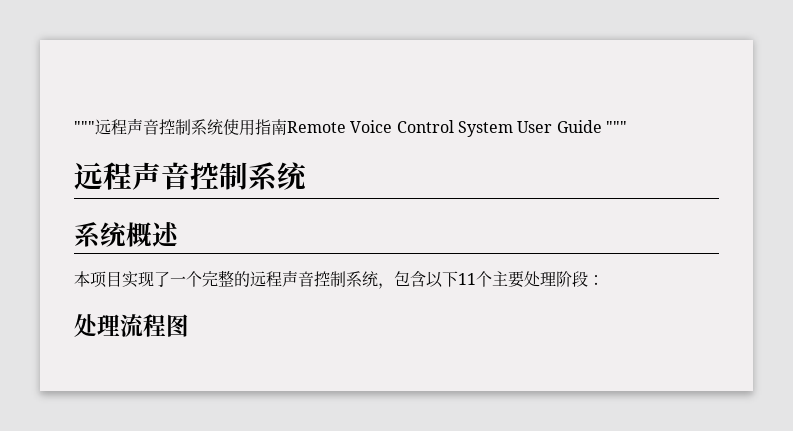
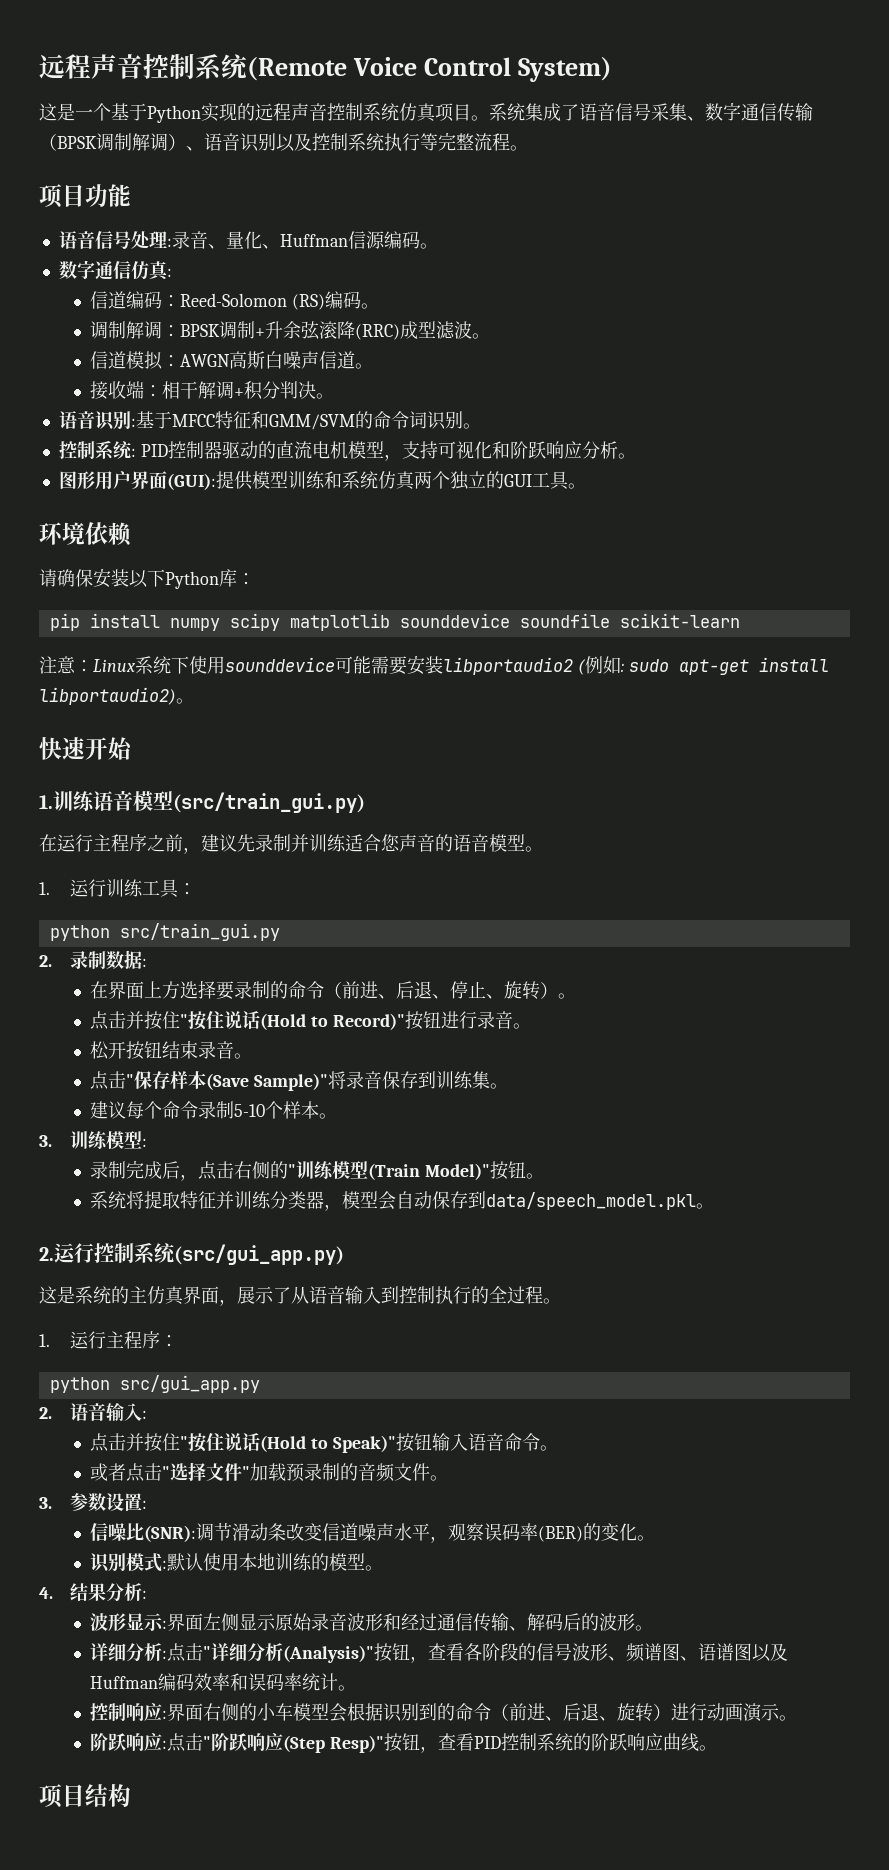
- """远程声音控制系统使用指南Remote Voice Control System User Guide """
- 远程声音控制系统
- 系统概述
- 本项目实现了一个完整的远程声音控制系统，包含以下11个主要处理阶段：
- 处理流程图
+ 远程声音控制系统(Remote Voice Control System)
+ 这是一个基于Python实现的远程声音控制系统仿真项目。系统集成了语音信号采集、数字通信传输（BPSK调制解调）、语音识别以及控制系统执行等完整流程。
+ 项目功能
+ 语音信号处理:录音、量化、Huffman信源编码。
+ 数字通信仿真:
+ 信道编码：Reed-Solomon (RS)编码。
+ 调制解调：BPSK调制+升余弦滚降(RRC)成型滤波。
+ 信道模拟：AWGN高斯白噪声信道。
+ 接收端：相干解调+积分判决。
+ 语音识别:基于MFCC特征和GMM/SVM的命令词识别。
+ 控制系统: PID控制器驱动的直流电机模型，支持可视化和阶跃响应分析。
+ 图形用户界面(GUI):提供模型训练和系统仿真两个独立的GUI工具。
+ 环境依赖
+ 请确保安装以下Python库：
+ pip install numpy scipy matplotlib sounddevice soundfile scikit-learn
+ 注意：Linux系统下使用sounddevice可能需要安装libportaudio2 (例如: sudo apt-get install libportaudio2)。
+ 快速开始
+ 1.训练语音模型(src/train_gui.py)
+ 在运行主程序之前，建议先录制并训练适合您声音的语音模型。
+ 1.运行训练工具：
+ python src/train_gui.py
+ 2.录制数据:
+ 在界面上方选择要录制的命令（前进、后退、停止、旋转）。
+ 点击并按住"按住说话(Hold to Record)"按钮进行录音。
+ 松开按钮结束录音。
+ 点击"保存样本(Save Sample)"将录音保存到训练集。
+ 建议每个命令录制5-10个样本。
+ 3.训练模型:
+ 录制完成后，点击右侧的"训练模型(Train Model)"按钮。
+ 系统将提取特征并训练分类器，模型会自动保存到data/speech_model.pkl。
+ 2.运行控制系统(src/gui_app.py)
+ 这是系统的主仿真界面，展示了从语音输入到控制执行的全过程。
+ 1.运行主程序：
+ python src/gui_app.py
+ 2.语音输入:
+ 点击并按住"按住说话(Hold to Speak)"按钮输入语音命令。
+ 或者点击"选择文件"加载预录制的音频文件。
+ 3.参数设置:
+ 信噪比(SNR):调节滑动条改变信道噪声水平，观察误码率(BER)的变化。
+ 识别模式:默认使用本地训练的模型。
+ 4.结果分析:
+ 波形显示:界面左侧显示原始录音波形和经过通信传输、解码后的波形。
+ 详细分析:点击"详细分析(Analysis)"按钮，查看各阶段的信号波形、频谱图、语谱图以及Huffman编码效率和误码率统计。
+ 控制响应:界面右侧的小车模型会根据识别到的命令（前进、后退、旋转）进行动画演示。
+ 阶跃响应:点击"阶跃响应(Step Resp)"按钮，查看PID控制系统的阶跃响应曲线。
+ 项目结构

